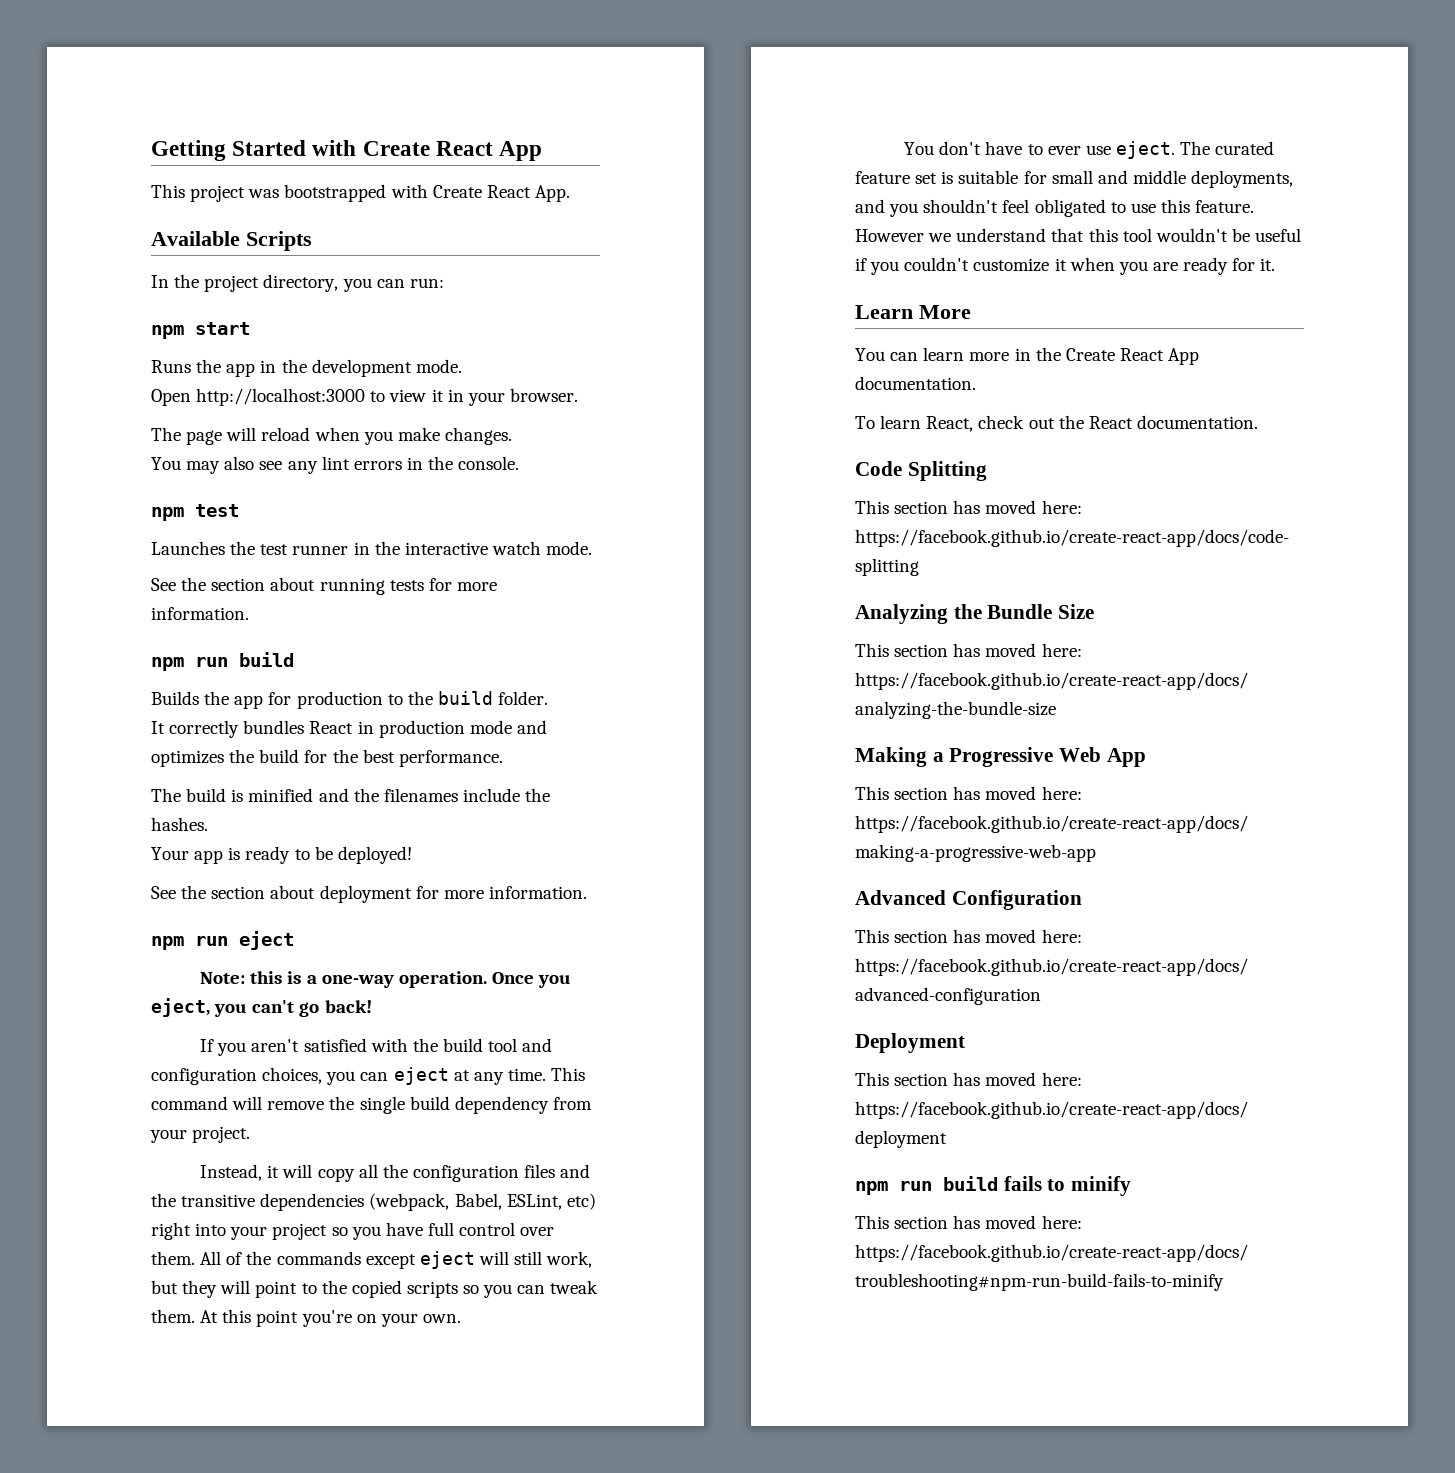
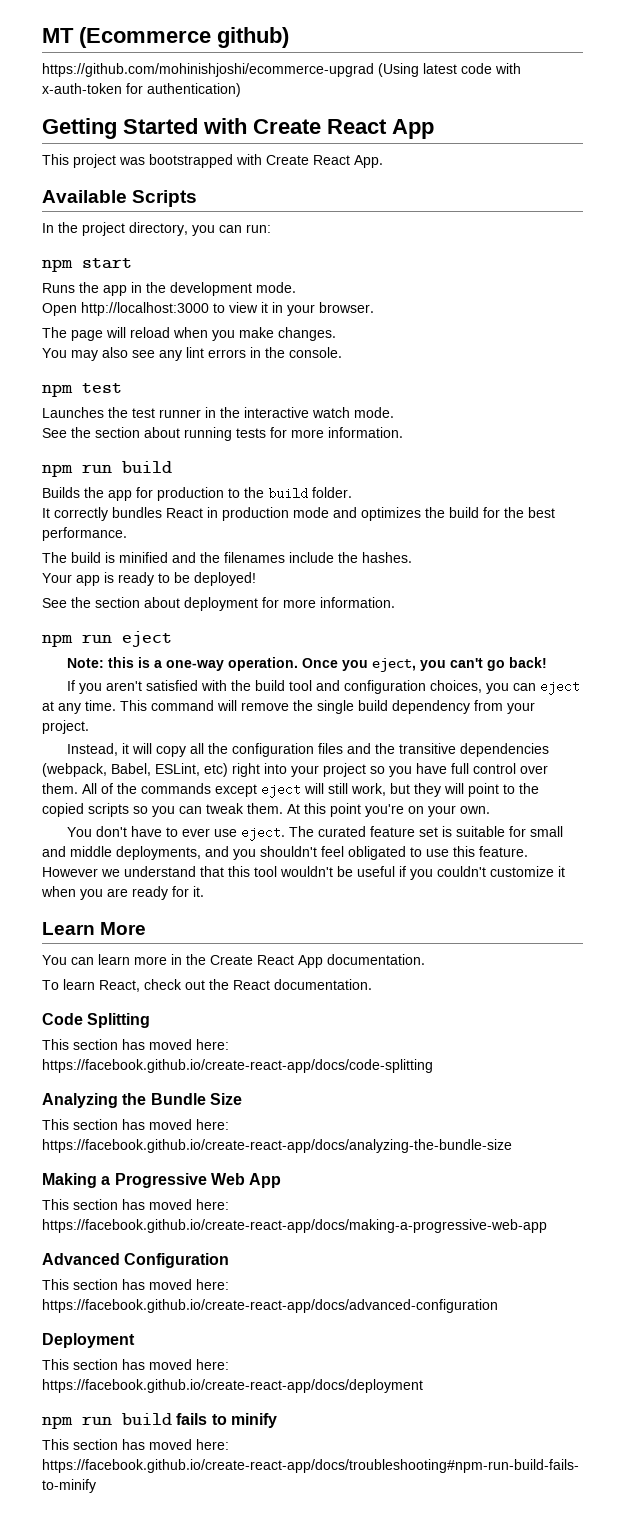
+ MT (Ecommerce github)
+ https://github.com/mohinishjoshi/ecommerce-upgrad (Using latest code with x-auth-token for authentication)

